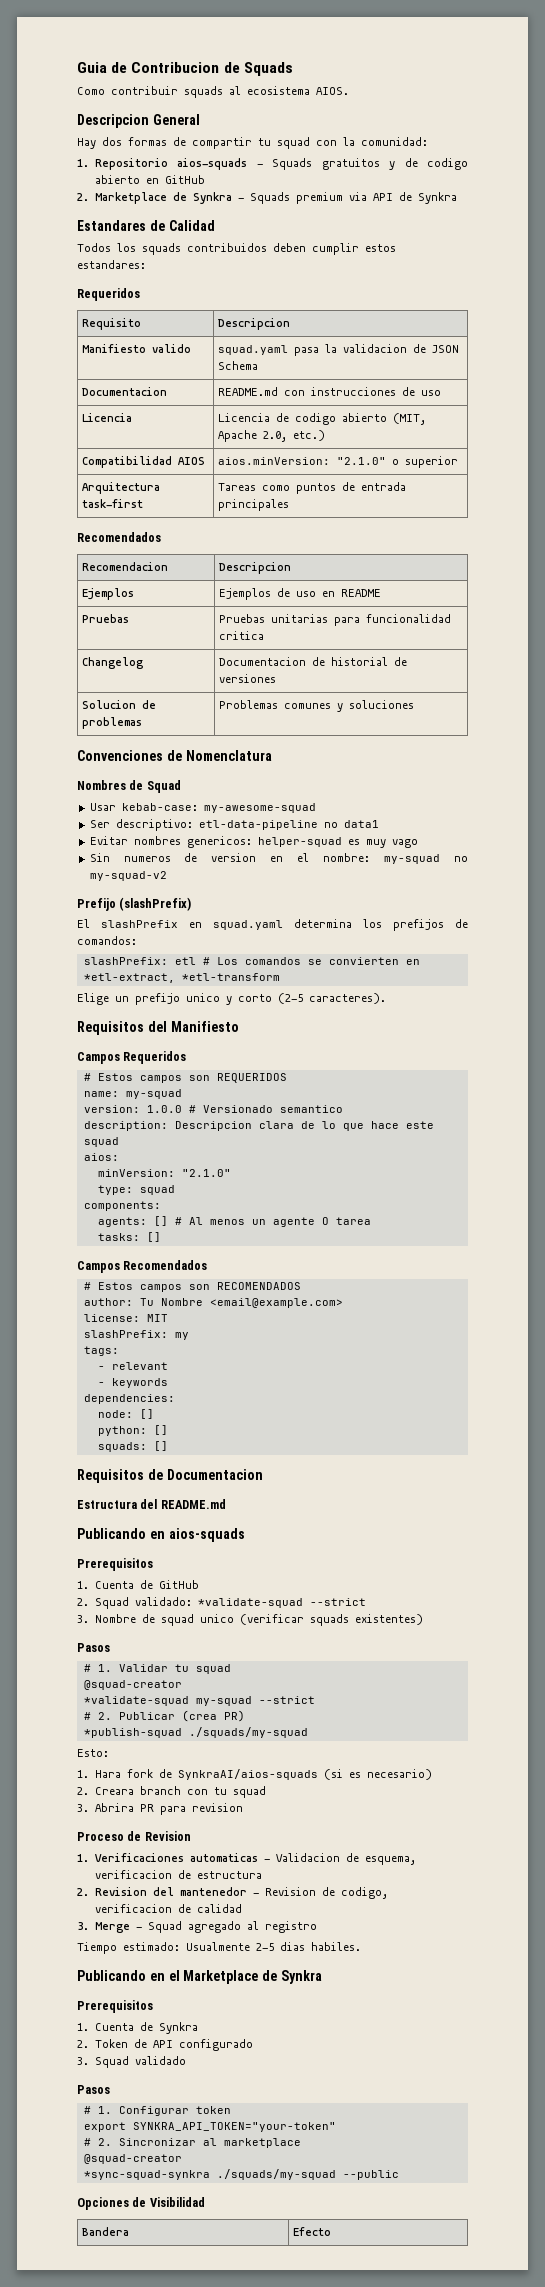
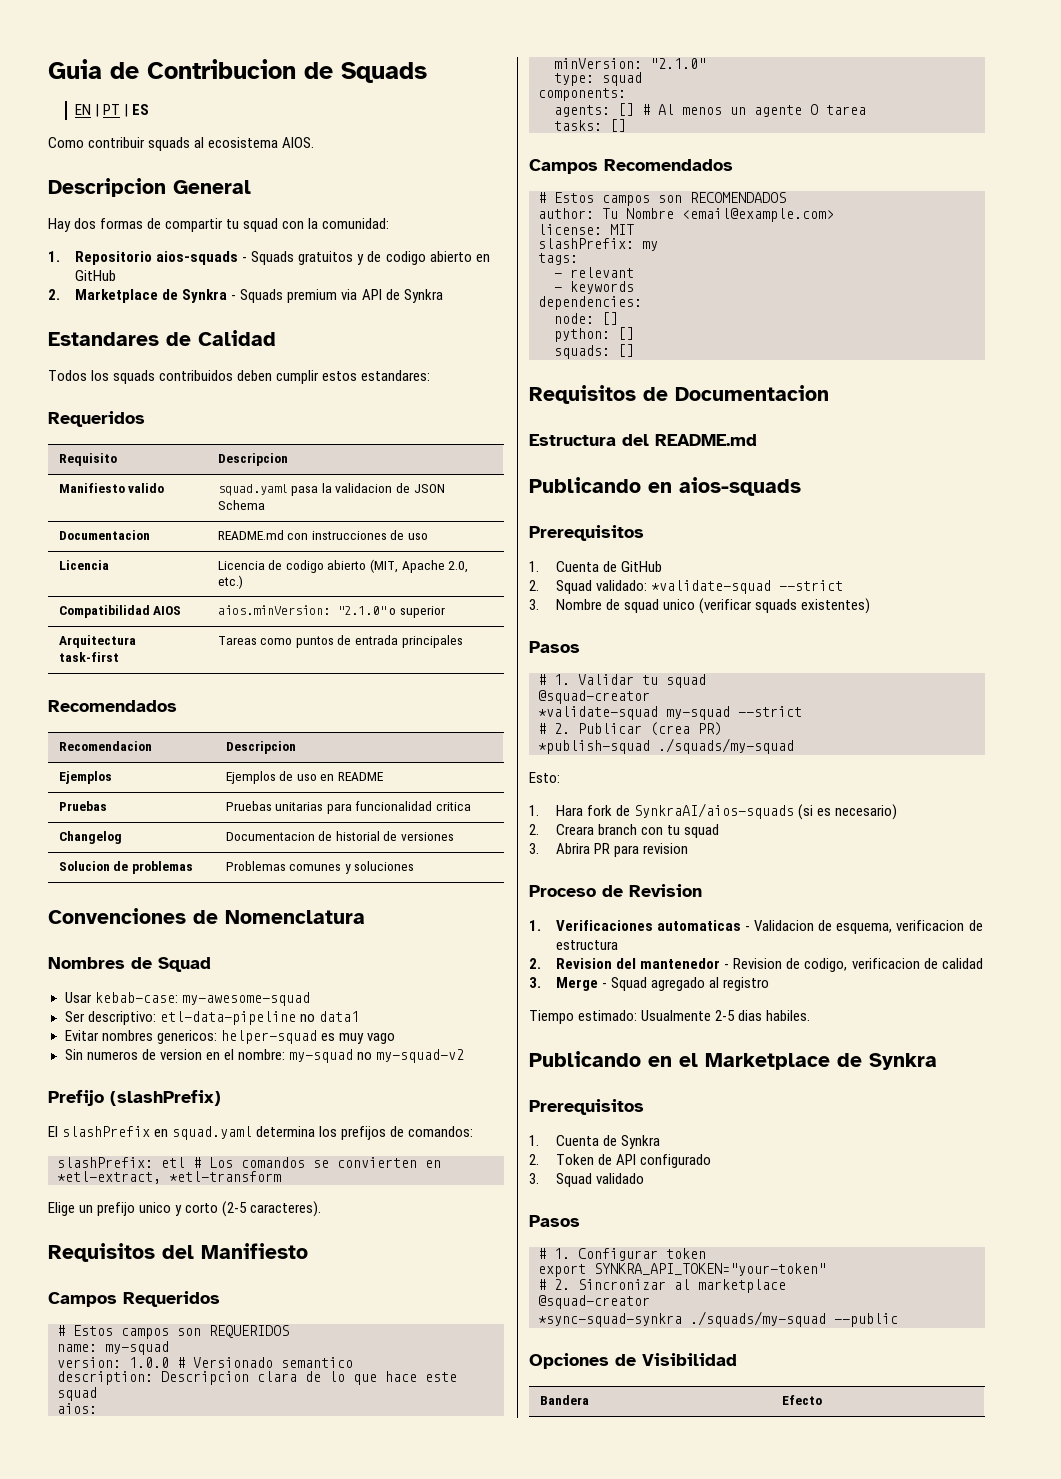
+ EN | PT | ES

